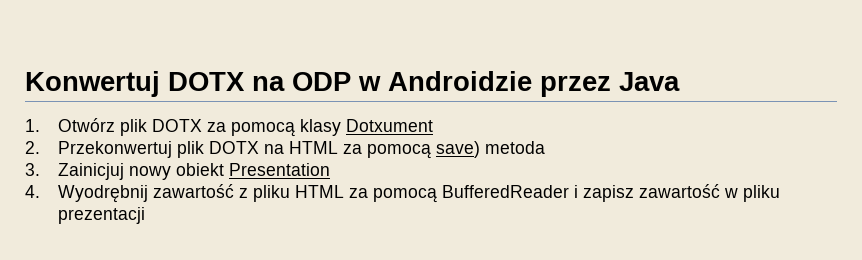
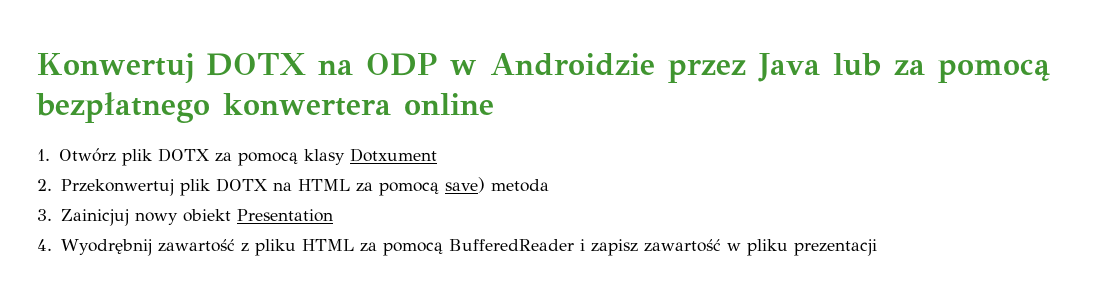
- Konwertuj DOTX na ODP w Androidzie przez Java
+ Konwertuj DOTX na ODP w Androidzie przez Java lub za pomocą bezpłatnego konwertera online

